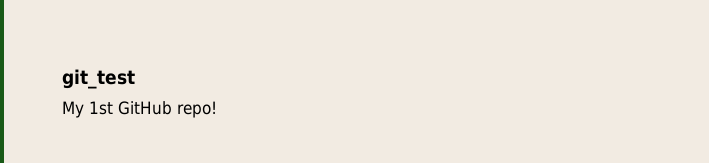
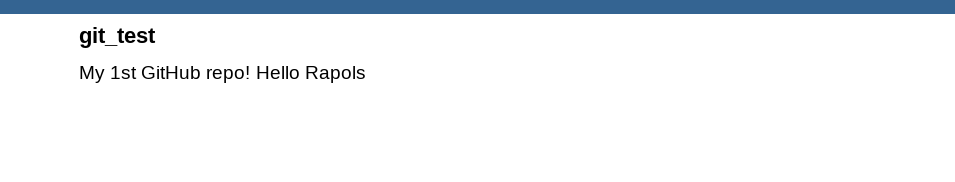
+ Hello Rapols

